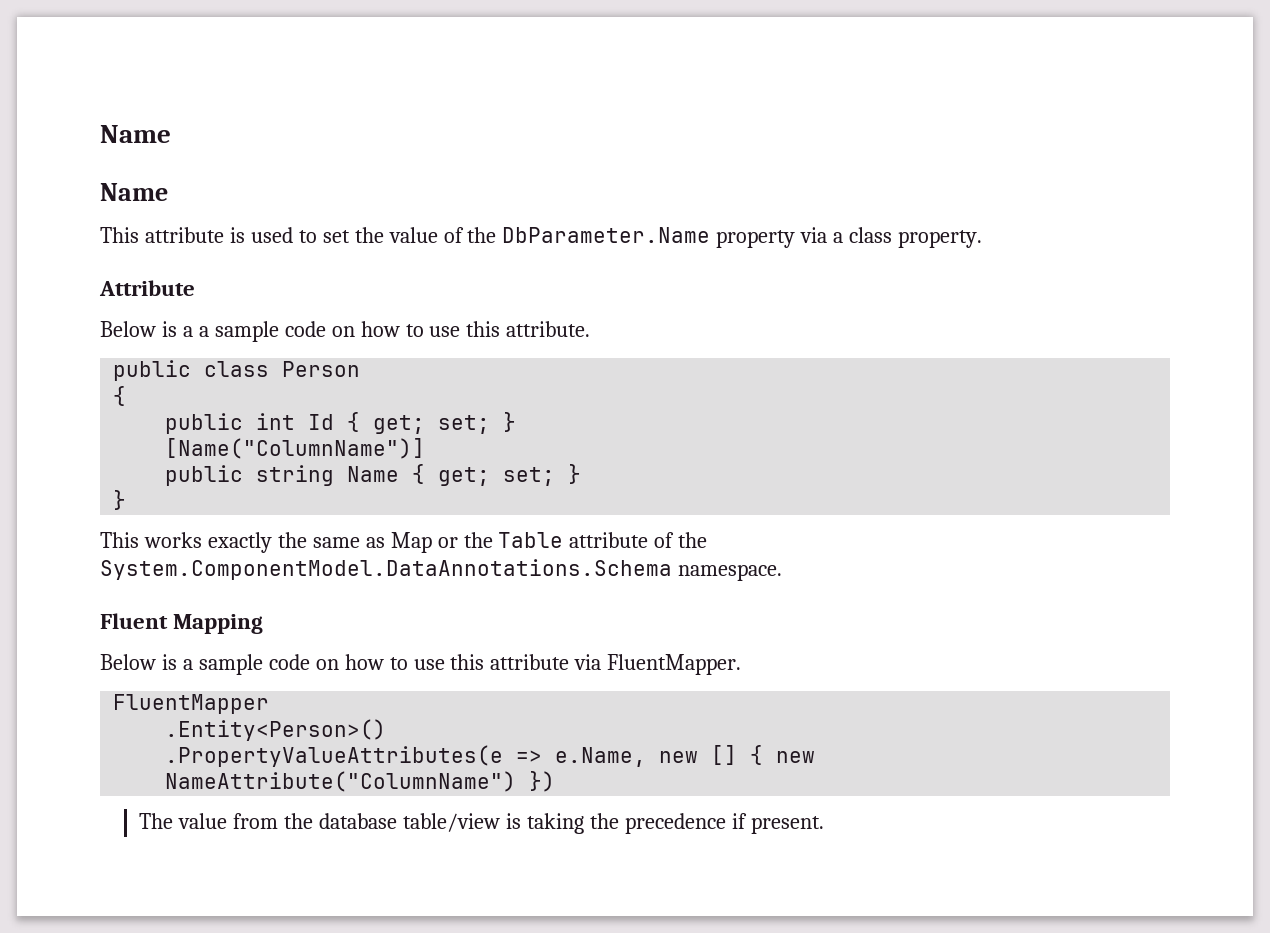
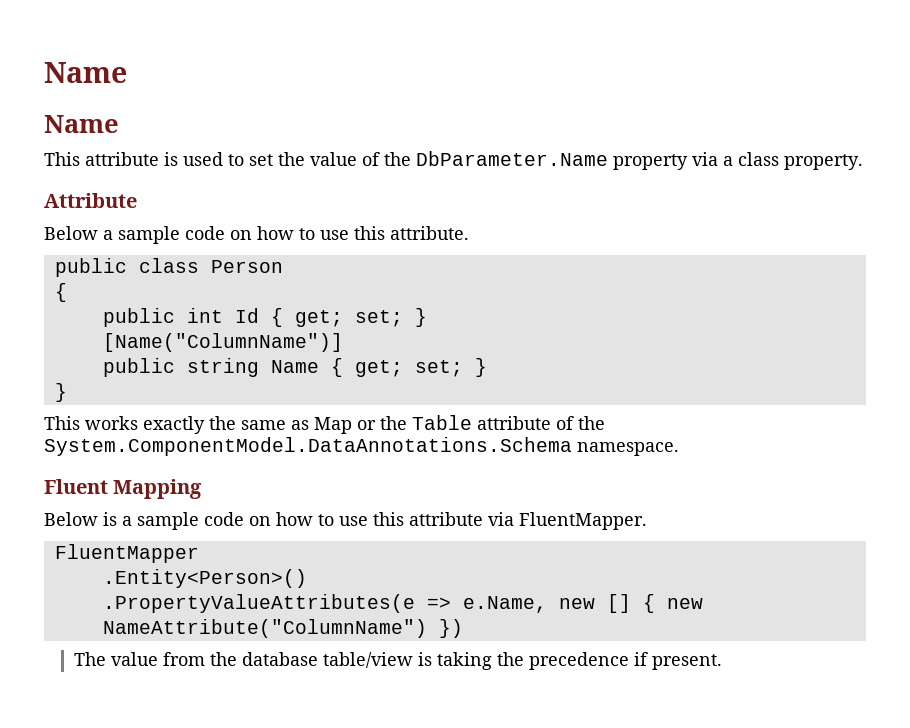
- Below is a a sample code on how to use this attribute.
+ Below a sample code on how to use this attribute.

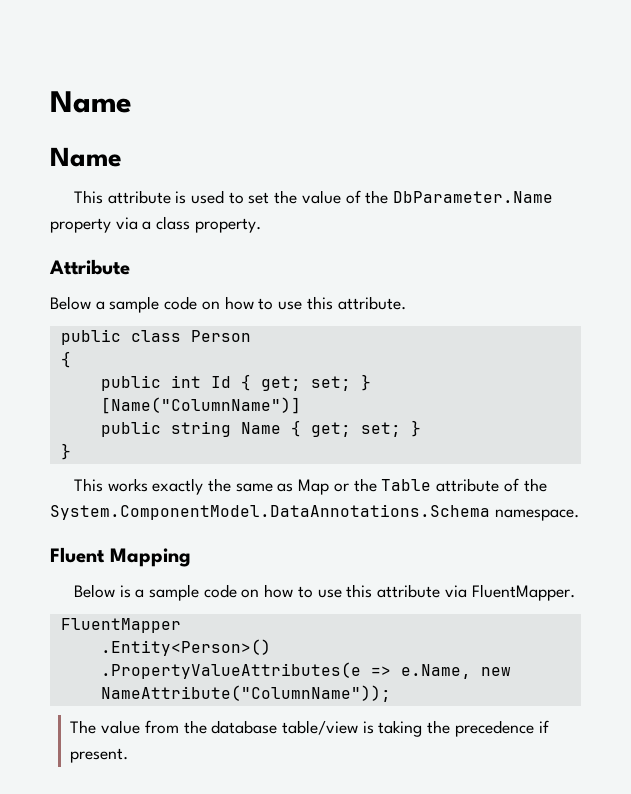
- .PropertyValueAttributes(e => e.Name, new [] { new NameAttribute("ColumnName") })
+ .PropertyValueAttributes(e => e.Name, new NameAttribute("ColumnName"));

